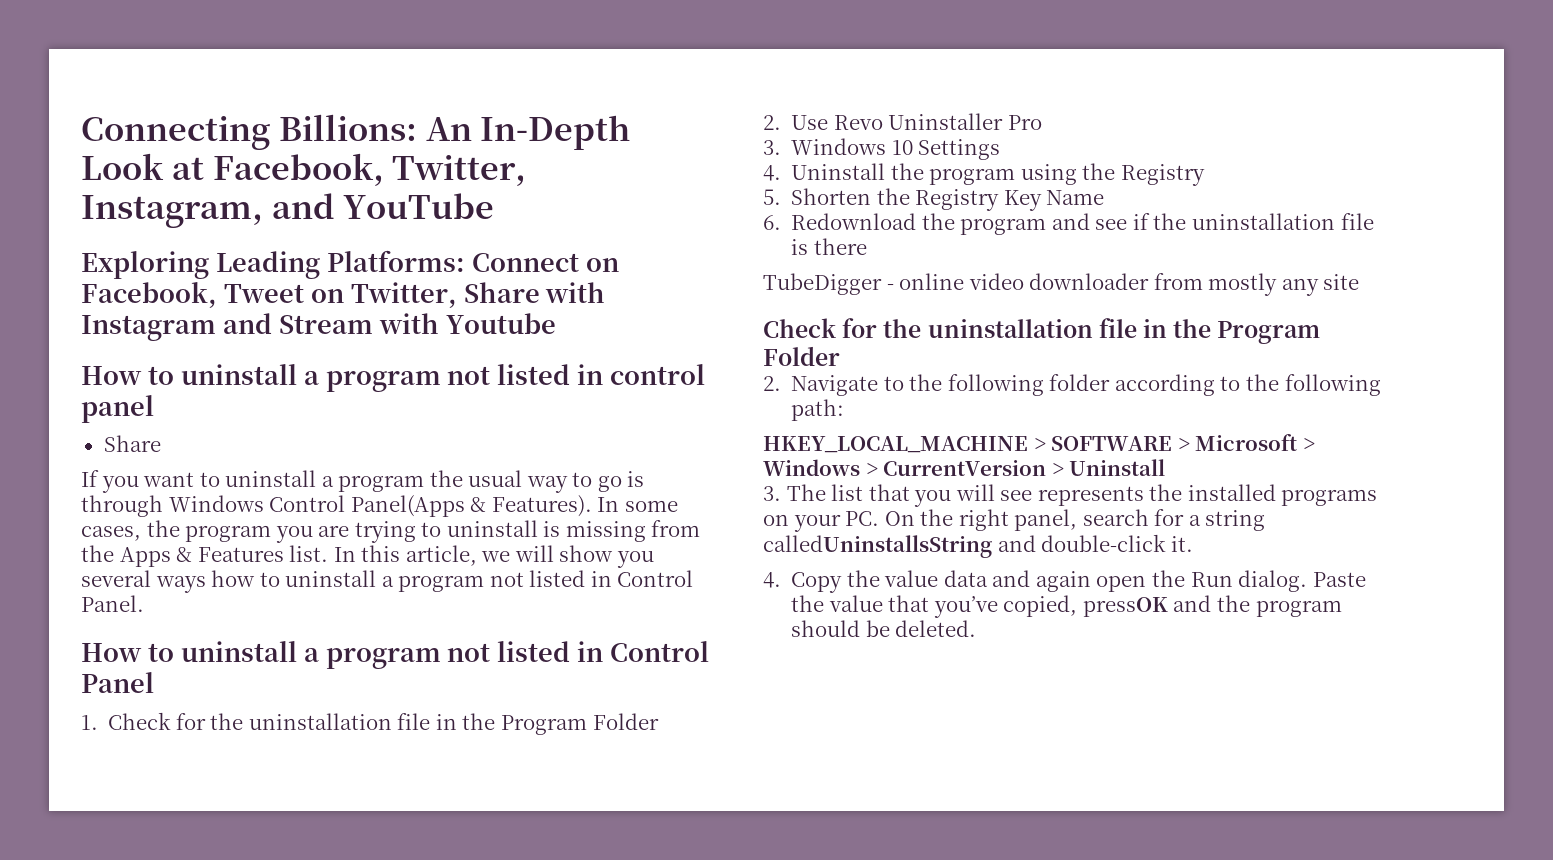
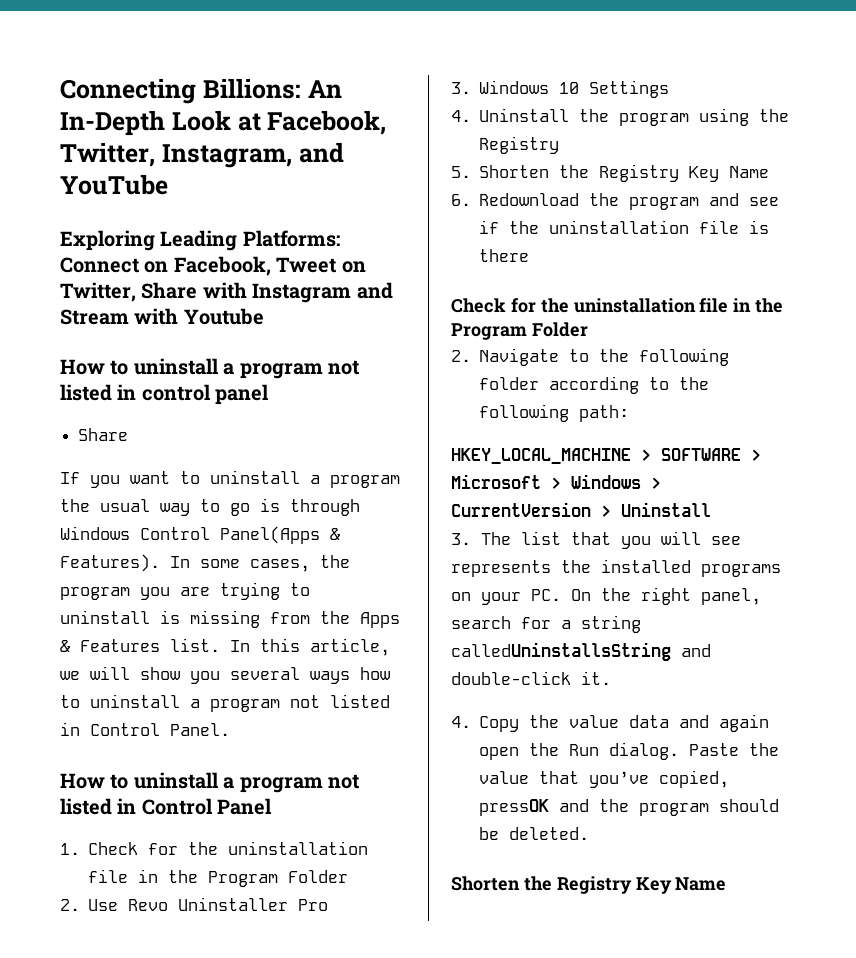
- TubeDigger - online video downloader from mostly any site
  Paste the value that you’ve copied, pressOK and the program should be deleted.
+ Shorten the Registry Key Name

